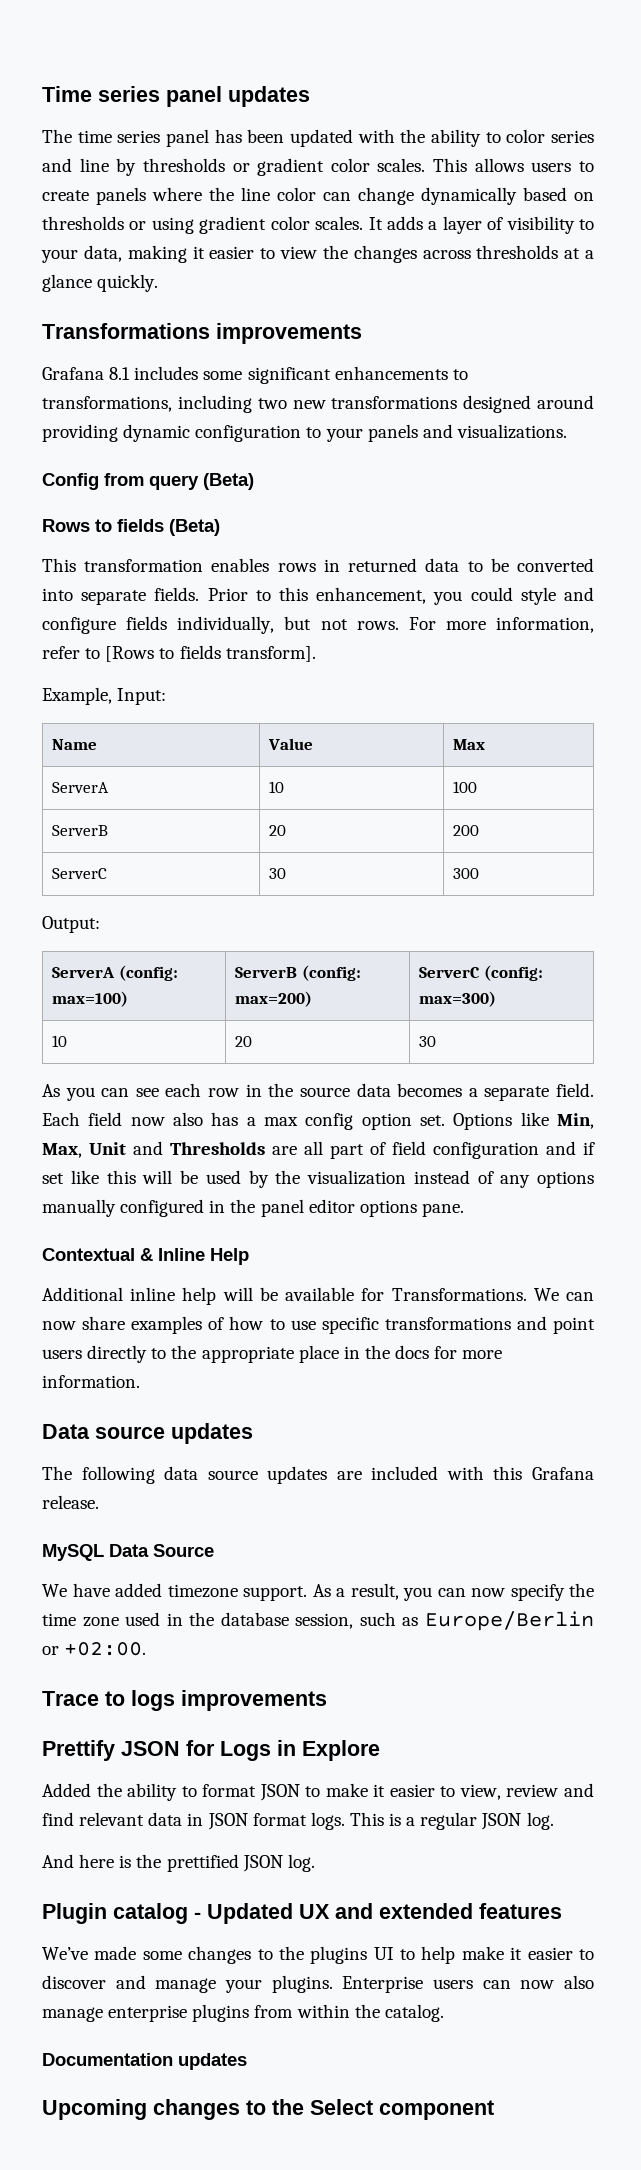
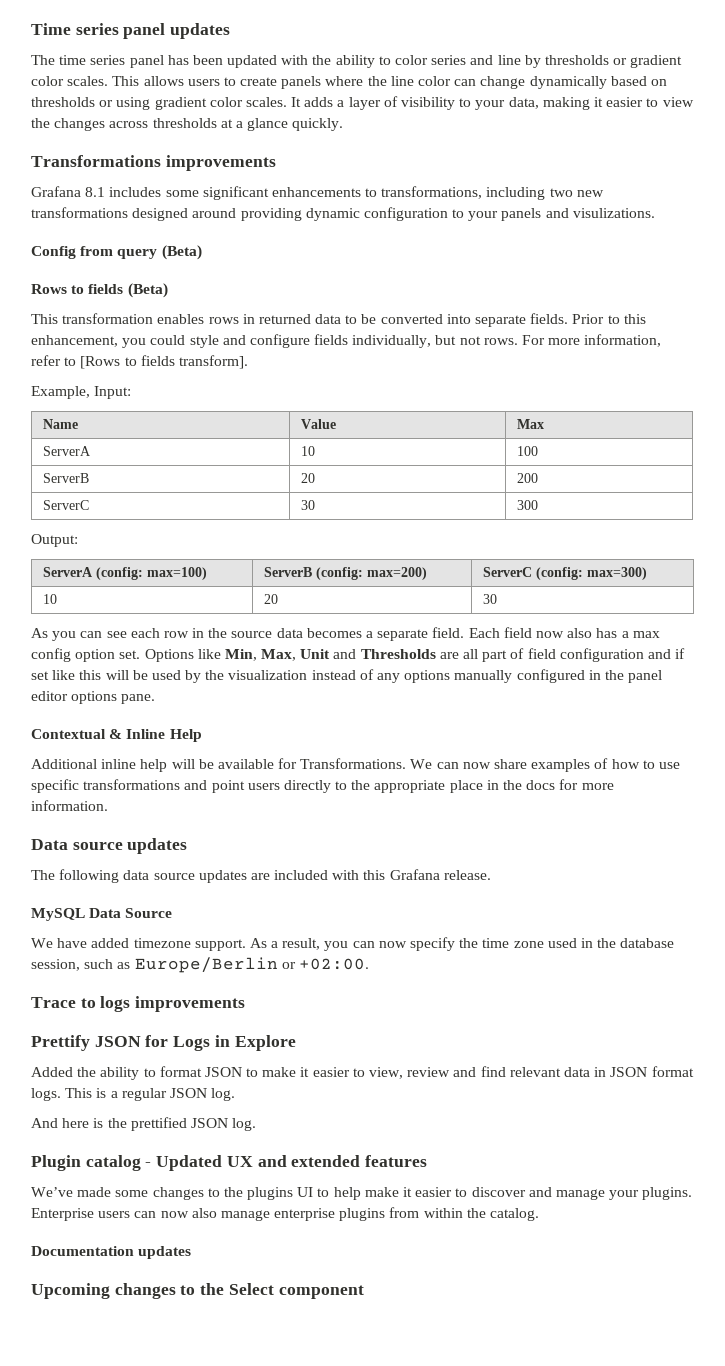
- Grafana 8.1 includes some significant enhancements to transformations, including two new transformations designed around providing dynamic configuration to your panels and visualizations.
+ Grafana 8.1 includes some significant enhancements to transformations, including two new transformations designed around providing dynamic configuration to your panels and visulizations.

